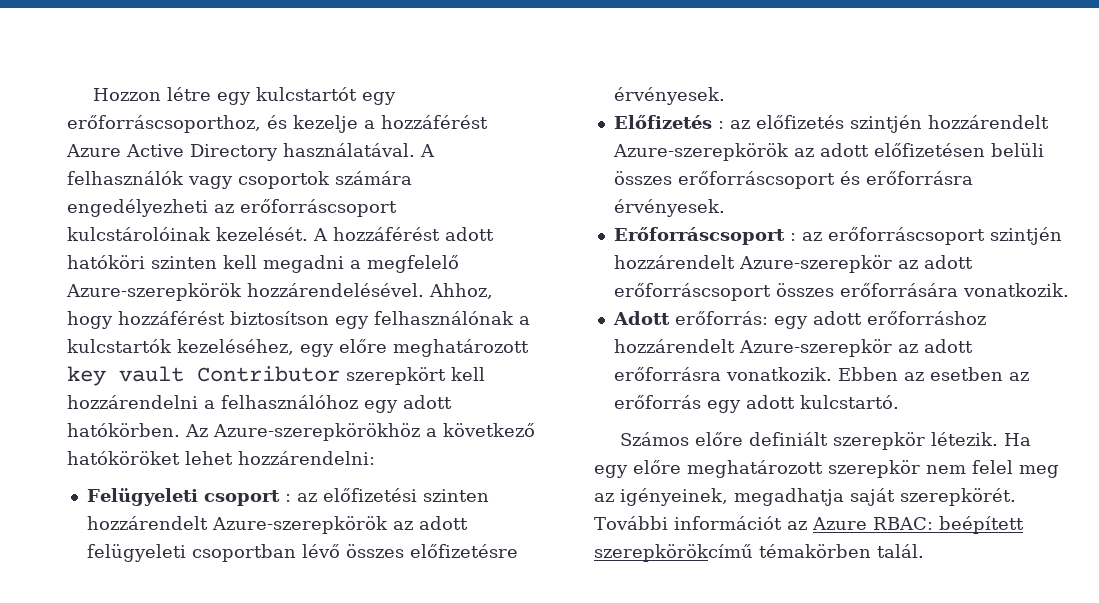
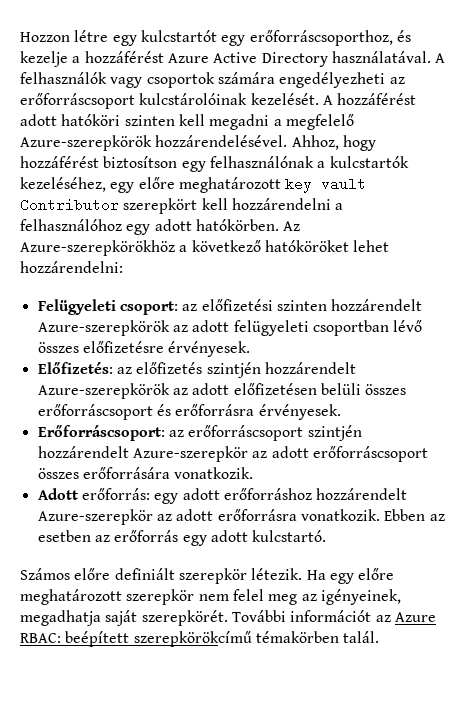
- Felügyeleti csoport : az előfizetési szinten hozzárendelt Azure-szerepkörök az adott felügyeleti csoportban lévő összes előfizetésre érvényesek.
+ Felügyeleti csoport: az előfizetési szinten hozzárendelt Azure-szerepkörök az adott felügyeleti csoportban lévő összes előfizetésre érvényesek.
- Előfizetés : az előfizetés szintjén hozzárendelt Azure-szerepkörök az adott előfizetésen belüli összes erőforráscsoport és erőforrásra érvényesek.
+ Előfizetés: az előfizetés szintjén hozzárendelt Azure-szerepkörök az adott előfizetésen belüli összes erőforráscsoport és erőforrásra érvényesek.
- Erőforráscsoport : az erőforráscsoport szintjén hozzárendelt Azure-szerepkör az adott erőforráscsoport összes erőforrására vonatkozik.
+ Erőforráscsoport: az erőforráscsoport szintjén hozzárendelt Azure-szerepkör az adott erőforráscsoport összes erőforrására vonatkozik.

